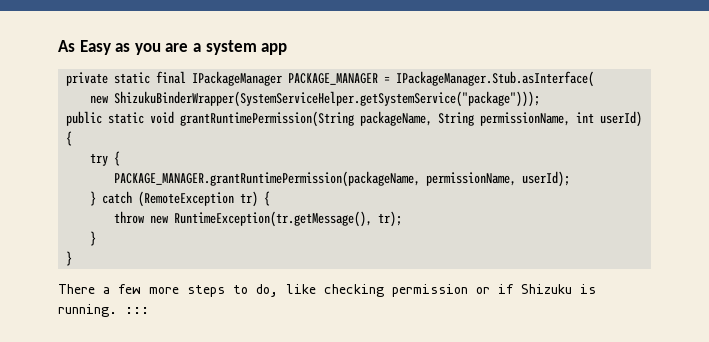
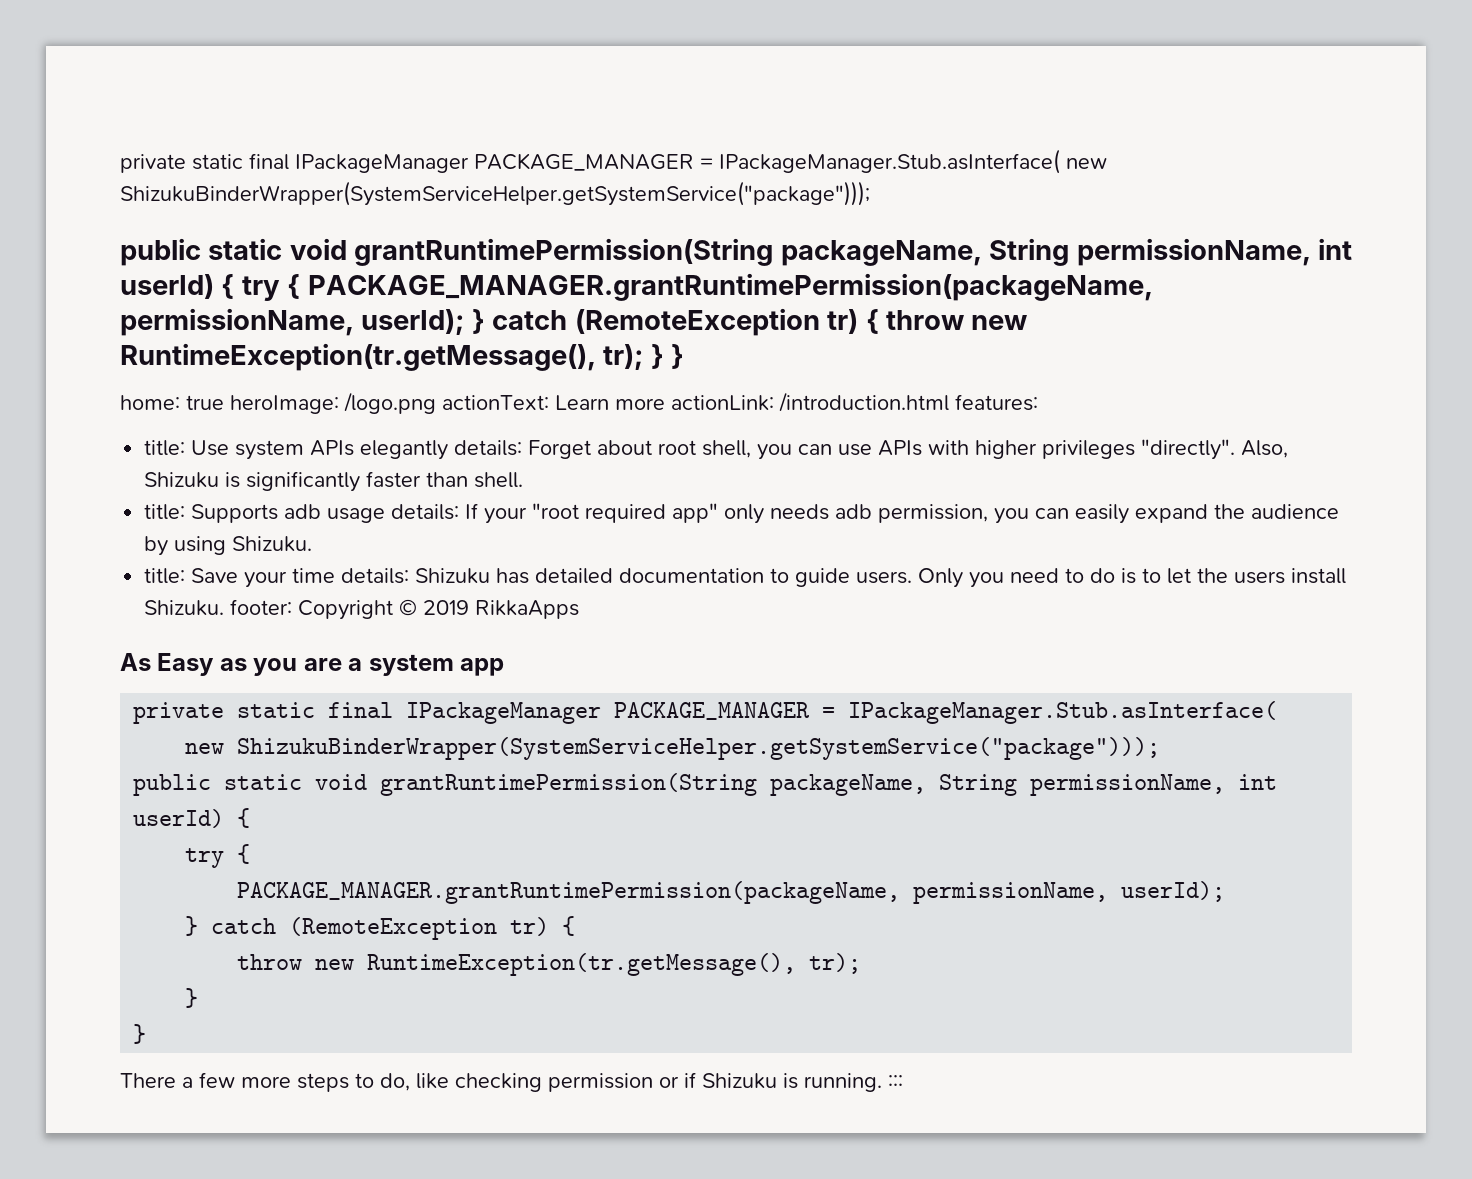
+ private static final IPackageManager PACKAGE_MANAGER = IPackageManager.Stub.asInterface( new ShizukuBinderWrapper(SystemServiceHelper.getSystemService("package")));
+ public static void grantRuntimePermission(String packageName, String permissionName, int userId) { try { PACKAGE_MANAGER.grantRuntimePermission(packageName, permissionName, userId); } catch (RemoteException tr) { throw new RuntimeException(tr.getMessage(), tr); } }
+ home: true heroImage: /logo.png actionText: Learn more actionLink: /introduction.html features:
+ title: Use system APIs elegantly details: Forget about root shell, you can use APIs with higher privileges "directly". Also, Shizuku is significantly faster than shell.
+ title: Supports adb usage details: If your "root required app" only needs adb permission, you can easily expand the audience by using Shizuku.
+ title: Save your time details: Shizuku has detailed documentation to guide users. Only you need to do is to let the users install Shizuku. footer: Copyright © 2019 RikkaApps

